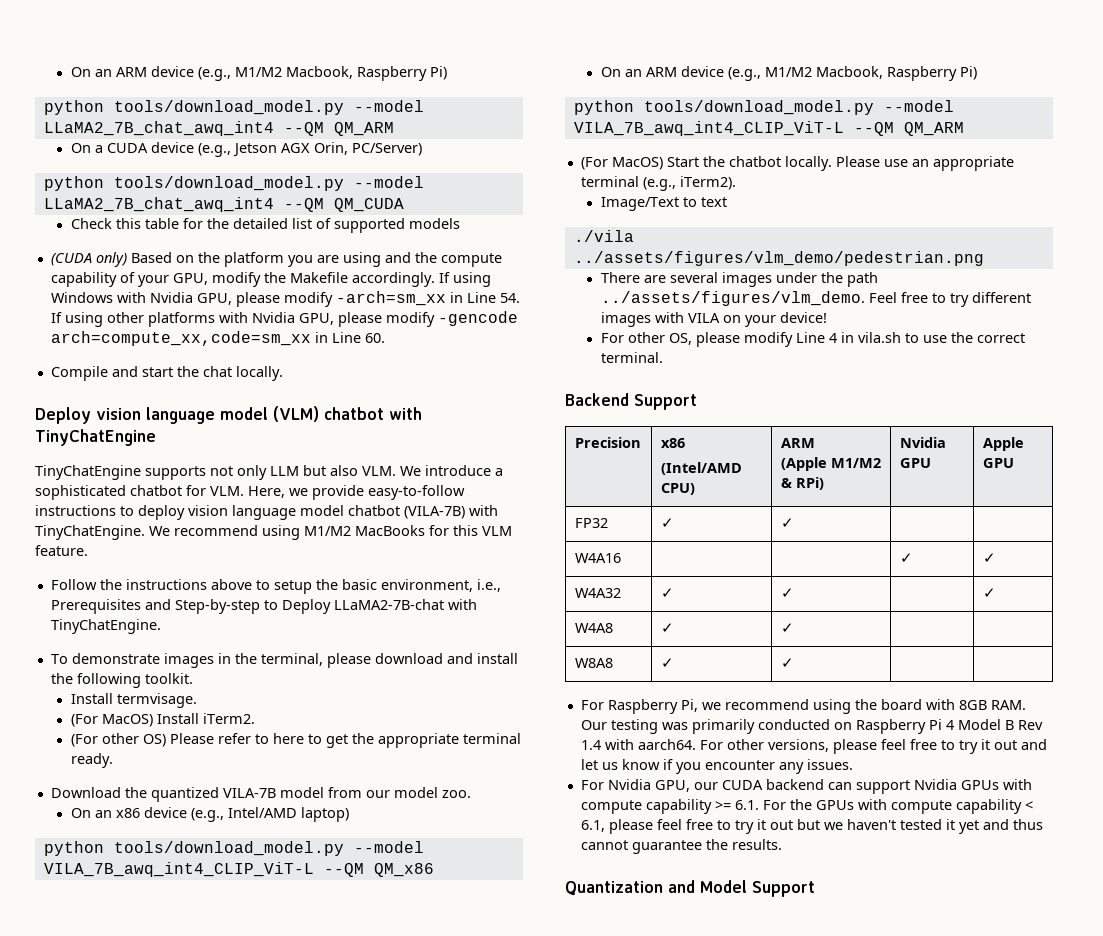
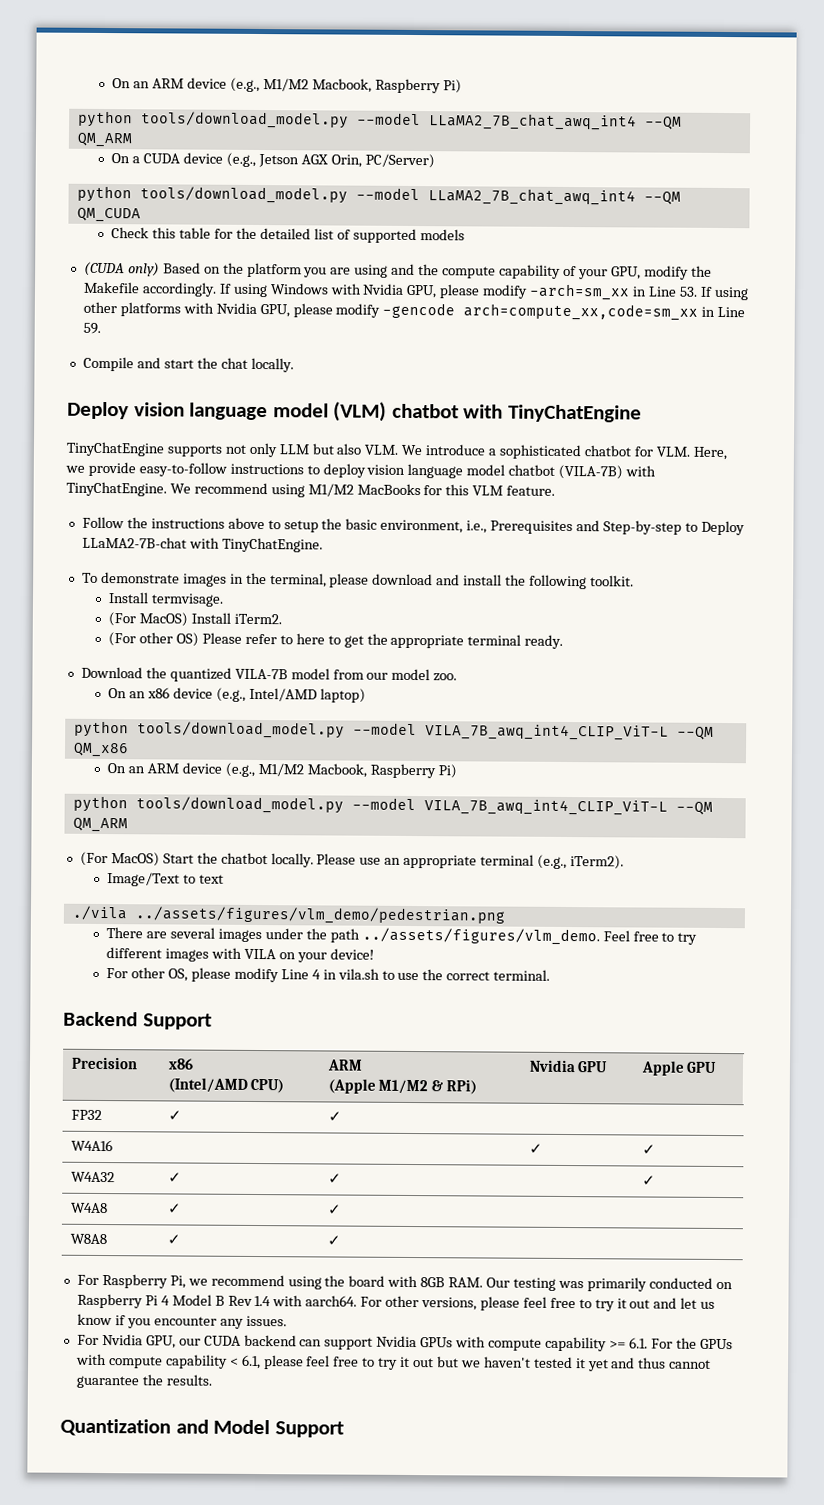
- If using Windows with Nvidia GPU, please modify -arch=sm_xx in Line 54. If using other platforms with Nvidia GPU, please modify -gencode arch=compute_xx,code=sm_xx in Line 60.
+ If using Windows with Nvidia GPU, please modify -arch=sm_xx in Line 53. If using other platforms with Nvidia GPU, please modify -gencode arch=compute_xx,code=sm_xx in Line 59.

